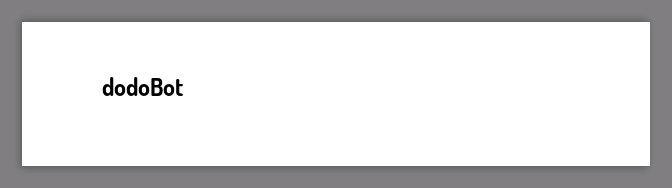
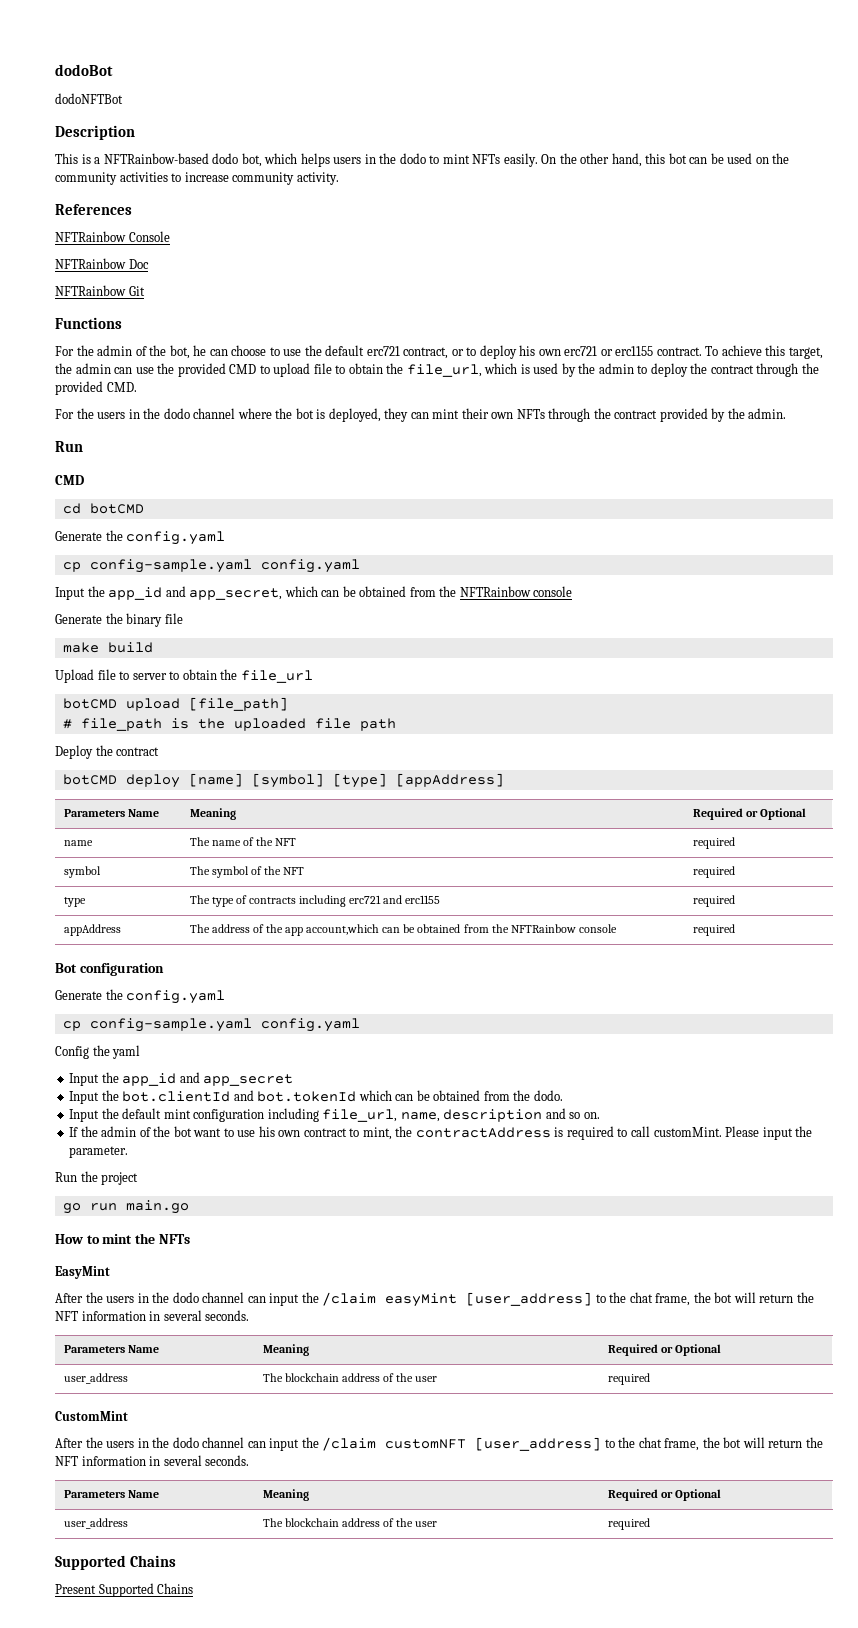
+ dodoNFTBot
+ Description
+ This is a NFTRainbow-based dodo bot, which helps users in the dodo to mint NFTs easily. On the other hand, this bot can be used on the community activities to increase community activity.
+ References
+ NFTRainbow Console
+ NFTRainbow Doc
+ NFTRainbow Git
+ Functions
+ For the admin of the bot, he can choose to use the default erc721 contract, or to deploy his own erc721 or erc1155 contract. To achieve this target, the admin can use the provided CMD to upload file to obtain the file_url, which is used by the admin to deploy the contract through the provided CMD.
+ For the users in the dodo channel where the bot is deployed, they can mint their own NFTs through the contract provided by the admin.
+ Run
+ CMD
+ cd botCMD
+ Generate the config.yaml
+ cp config-sample.yaml config.yaml
+ Input the app_id and app_secret, which can be obtained from the NFTRainbow console
+ Generate the binary file
+ make build
+ Upload file to server to obtain the file_url
+ botCMD upload [file_path]
+ # file_path is the uploaded file path
+ Deploy the contract
+ botCMD deploy [name] [symbol] [type] [appAddress]
+ Parameters Name | Meaning | Required or Optional
+ name | The name of the NFT | required
+ symbol | The symbol of the NFT | required
+ type | The type of contracts including erc721 and erc1155 | required
+ appAddress | The address of the app account,which can be obtained from the NFTRainbow console | required
+ Bot configuration
+ Generate the config.yaml
+ cp config-sample.yaml config.yaml
+ Config the yaml
+ Input the app_id and app_secret
+ Input the bot.clientId and bot.tokenId which can be obtained from the dodo.
+ Input the default mint configuration including file_url, name, description and so on.
+ If the admin of the bot want to use his own contract to mint, the contractAddress is required to call customMint. Please input the parameter.
+ Run the project
+ go run main.go
+ How to mint the NFTs
+ EasyMint
+ After the users in the dodo channel can input the /claim easyMint [user_address] to the chat frame, the bot will return the NFT information in several seconds.
+ Parameters Name | Meaning | Required or Optional
+ user_address | The blockchain address of the user | required
+ CustomMint
+ After the users in the dodo channel can input the /claim customNFT [user_address] to the chat frame, the bot will return the NFT information in several seconds.
+ Parameters Name | Meaning | Required or Optional
+ user_address | The blockchain address of the user | required
+ Supported Chains
+ Present Supported Chains

